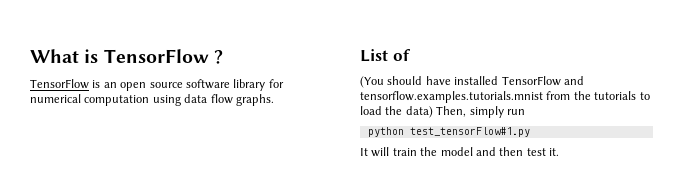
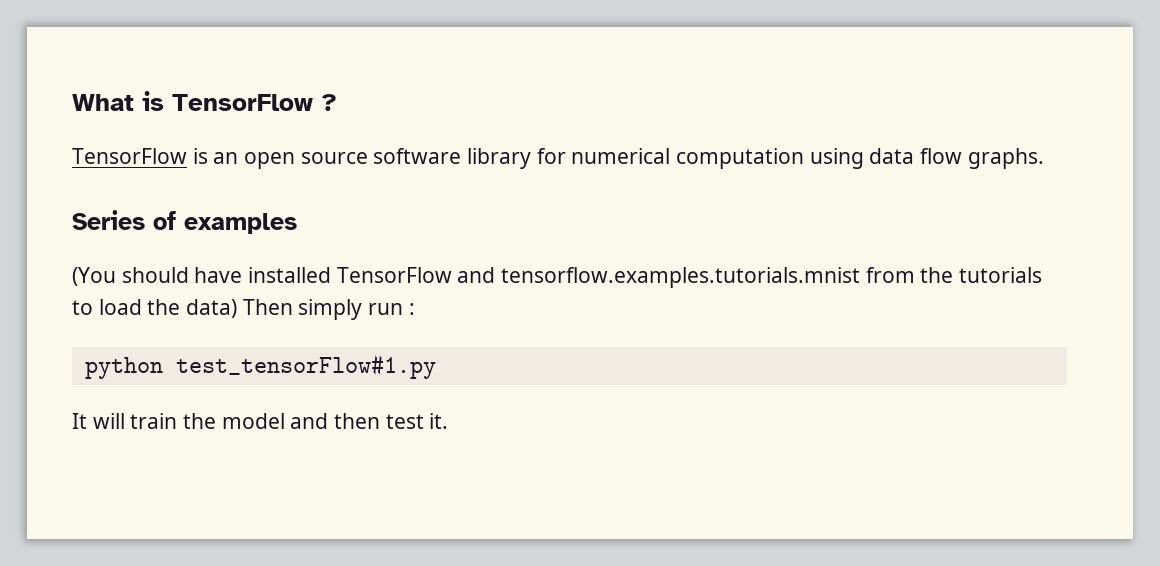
- List of
+ Series of examples
- (You should have installed TensorFlow and tensorflow.examples.tutorials.mnist from the tutorials to load the data) Then, simply run
+ (You should have installed TensorFlow and tensorflow.examples.tutorials.mnist from the tutorials to load the data) Then simply run :

